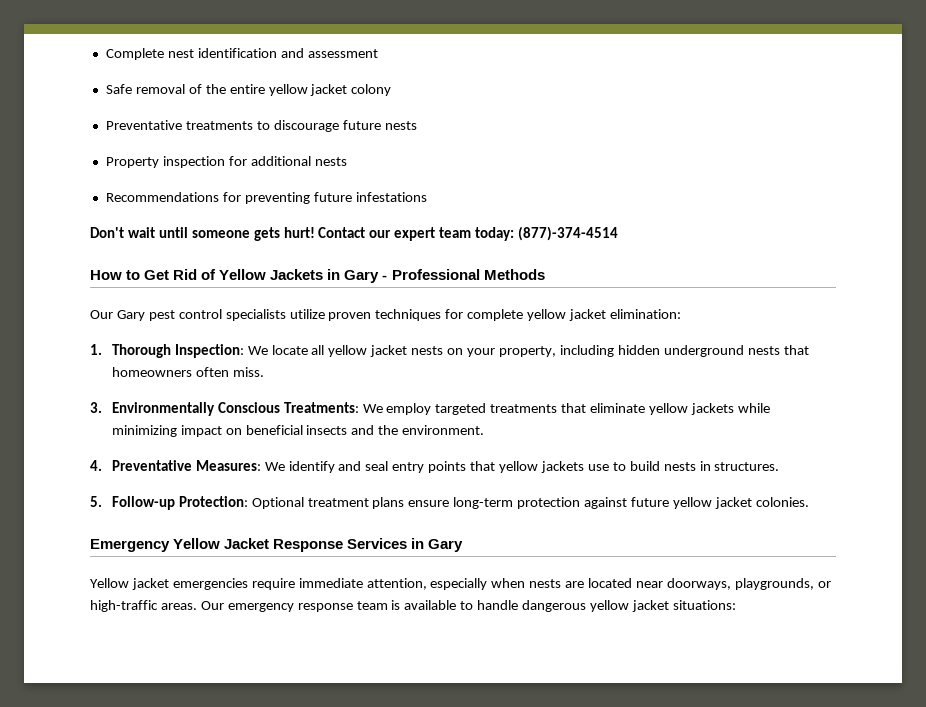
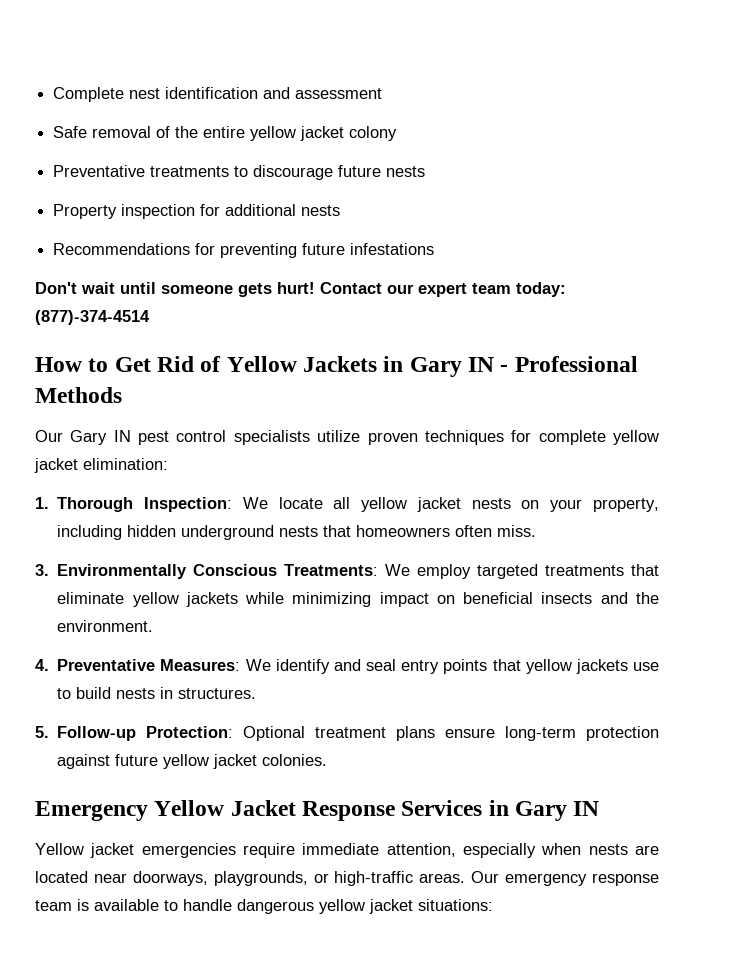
- How to Get Rid of Yellow Jackets in Gary - Professional Methods
+ How to Get Rid of Yellow Jackets in Gary IN - Professional Methods
- Our Gary pest control specialists utilize proven techniques for complete yellow jacket elimination:
+ Our Gary IN pest control specialists utilize proven techniques for complete yellow jacket elimination:
- Emergency Yellow Jacket Response Services in Gary
+ Emergency Yellow Jacket Response Services in Gary IN

